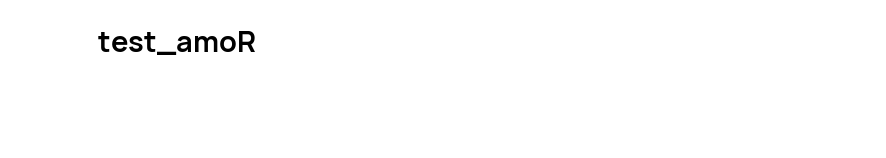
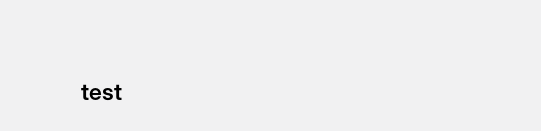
- test_amoR
+ test

